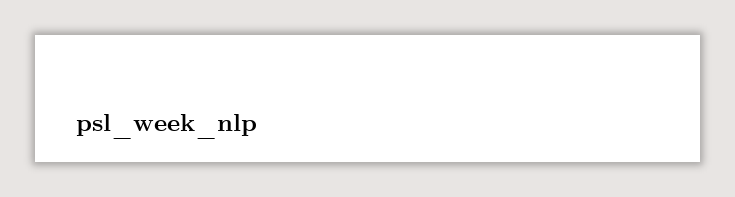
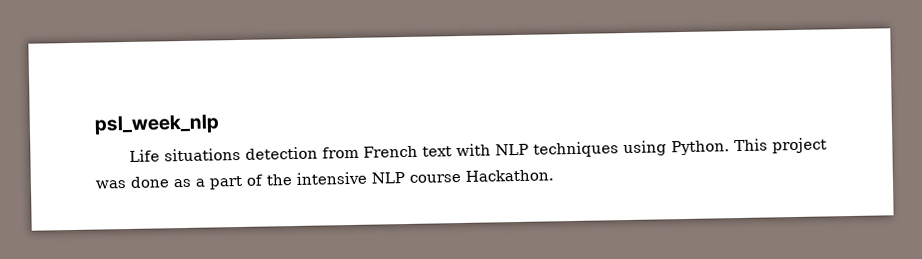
+ Life situations detection from French text with NLP techniques using Python. This project was done as a part of the intensive NLP course Hackathon.

